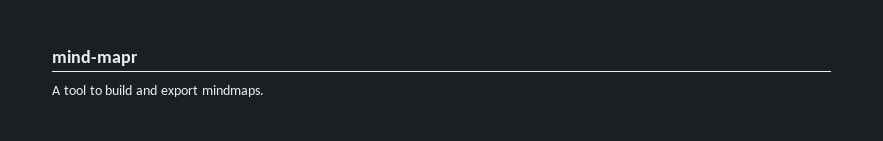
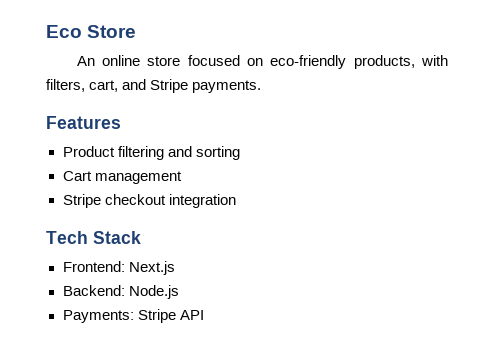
- mind-mapr
- A tool to build and export mindmaps.
+ Eco Store
+ An online store focused on eco-friendly products, with filters, cart, and Stripe payments.
+ Features
+ Product filtering and sorting
+ Cart management
+ Stripe checkout integration
+ Tech Stack
+ Frontend: Next.js
+ Backend: Node.js
+ Payments: Stripe API

